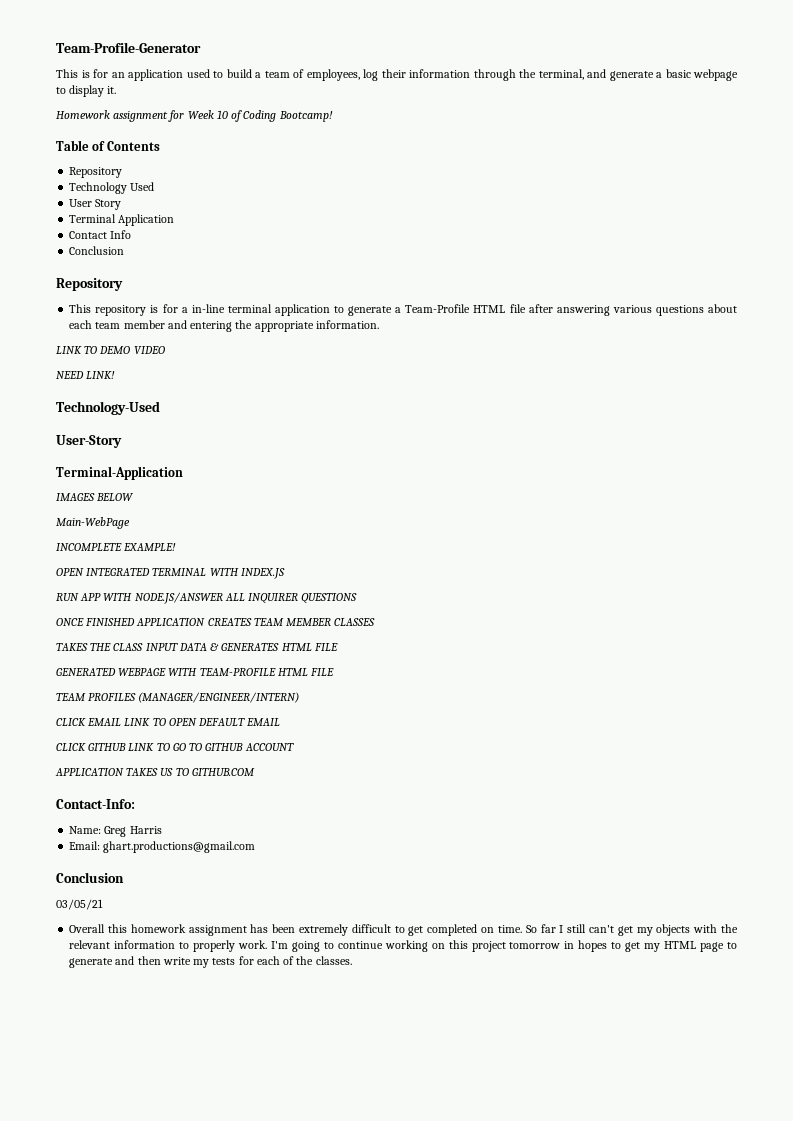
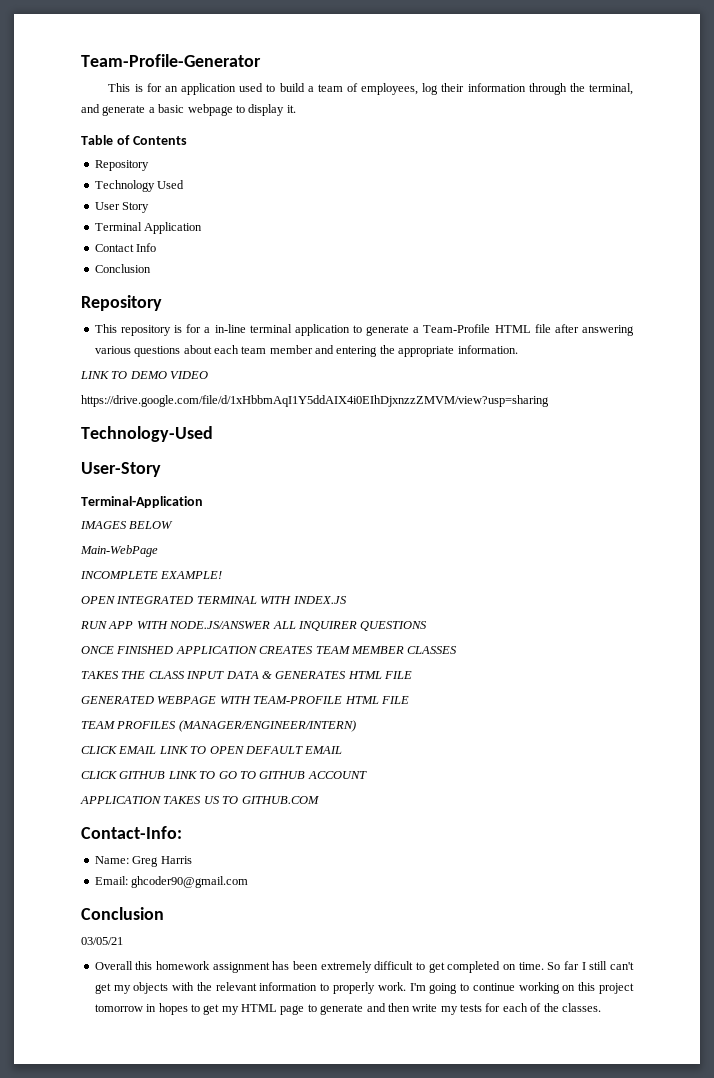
- Homework assignment for Week 10 of Coding Bootcamp!
- NEED LINK!
+ https://drive.google.com/file/d/1xHbbmAqI1Y5ddAIX4i0EIhDjxnzzZMVM/view?usp=sharing
- Email: ghart.productions@gmail.com
+ Email: ghcoder90@gmail.com

